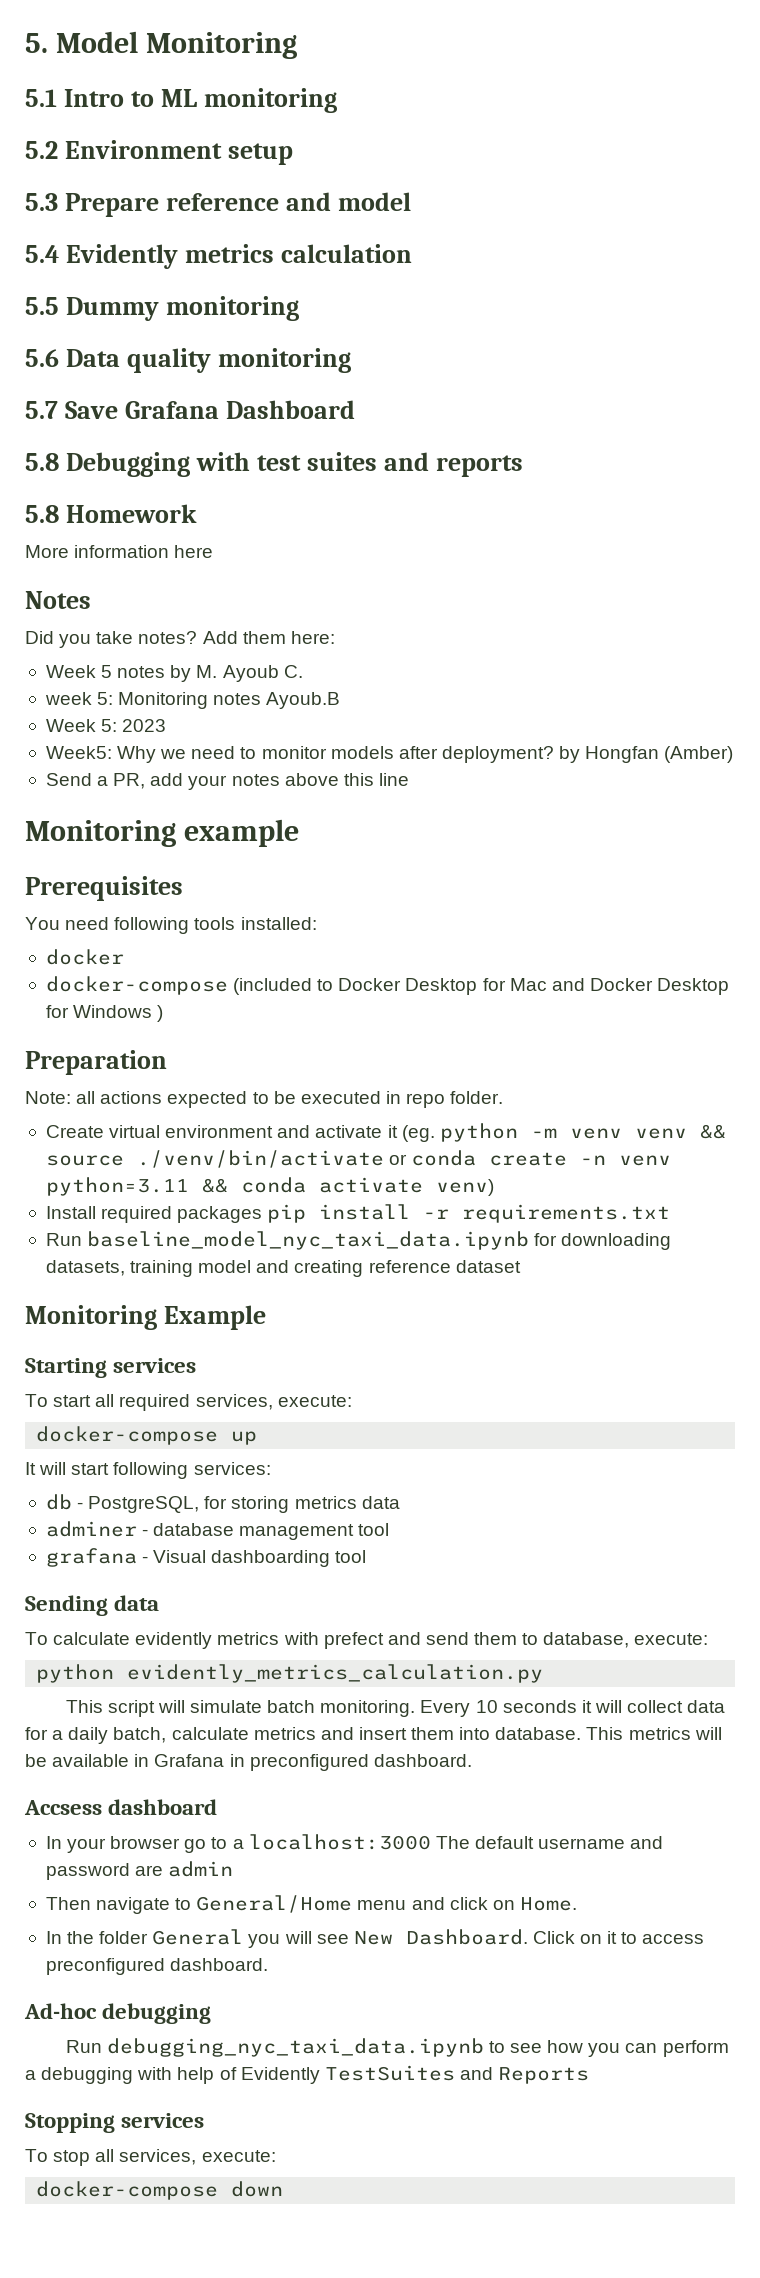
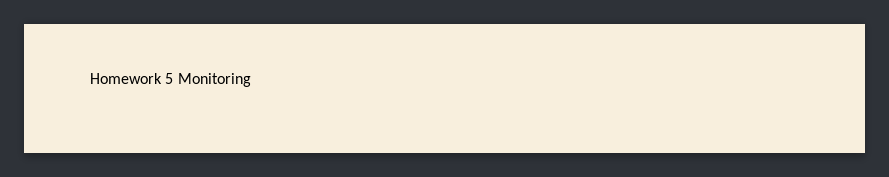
- 5. Model Monitoring
- 5.1 Intro to ML monitoring
- 5.2 Environment setup
- 5.3 Prepare reference and model
- 5.4 Evidently metrics calculation
- 5.5 Dummy monitoring
- 5.6 Data quality monitoring
- 5.7 Save Grafana Dashboard
- 5.8 Debugging with test suites and reports
- 5.8 Homework
- More information here
- Notes
- Did you take notes? Add them here:
- Week 5 notes by M. Ayoub C.
- week 5: Monitoring notes Ayoub.B
- Week 5: 2023
- Week5: Why we need to monitor models after deployment? by Hongfan (Amber)
- Send a PR, add your notes above this line
- Monitoring example
- Prerequisites
- You need following tools installed:
- docker
- docker-compose (included to Docker Desktop for Mac and Docker Desktop for Windows )
- Preparation
- Note: all actions expected to be executed in repo folder.
- Create virtual environment and activate it (eg. python -m venv venv && source ./venv/bin/activate or conda create -n venv python=3.11 && conda activate venv)
- Install required packages pip install -r requirements.txt
- Run baseline_model_nyc_taxi_data.ipynb for downloading datasets, training model and creating reference dataset
- Monitoring Example
- Starting services
- To start all required services, execute:
- docker-compose up
- It will start following services:
- db - PostgreSQL, for storing metrics data
- adminer - database management tool
- grafana - Visual dashboarding tool
- Sending data
- To calculate evidently metrics with prefect and send them to database, execute:
- python evidently_metrics_calculation.py
- This script will simulate batch monitoring. Every 10 seconds it will collect data for a daily batch, calculate metrics and insert them into database. This metrics will be available in Grafana in preconfigured dashboard.
- Accsess dashboard
- In your browser go to a localhost:3000 The default username and password are admin
- Then navigate to General/Home menu and click on Home.
- In the folder General you will see New Dashboard. Click on it to access preconfigured dashboard.
- Ad-hoc debugging
- Run debugging_nyc_taxi_data.ipynb to see how you can perform a debugging with help of Evidently TestSuites and Reports
- Stopping services
- To stop all services, execute:
- docker-compose down
+ Homework 5 Monitoring

